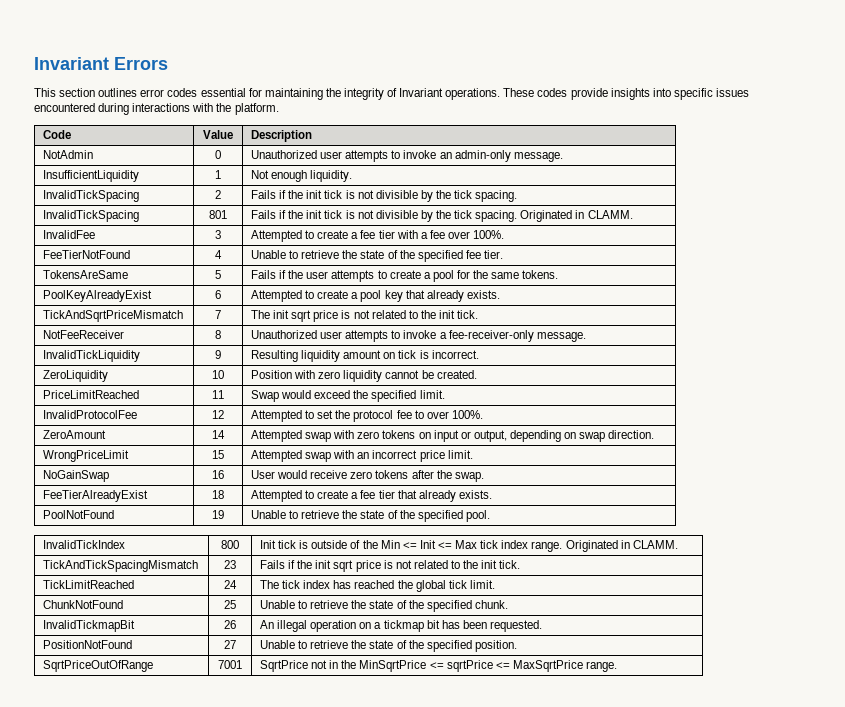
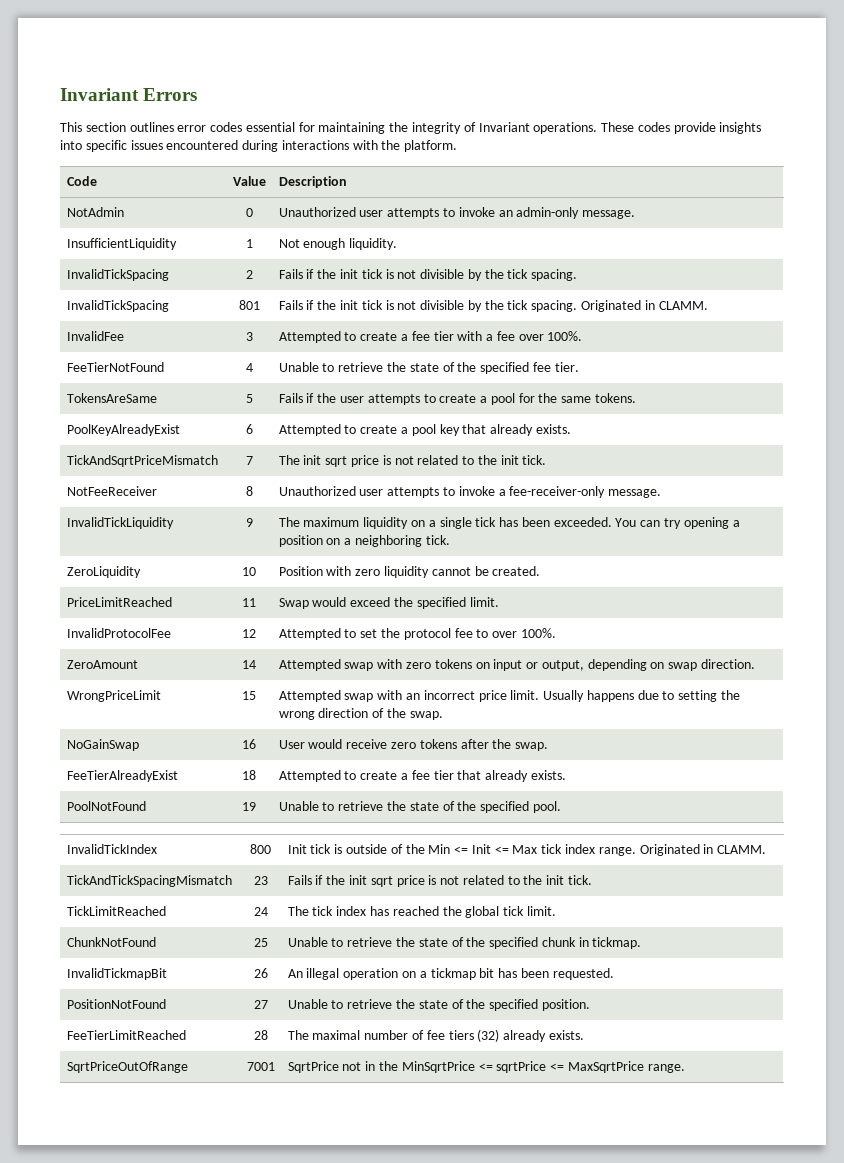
- InvalidTickLiquidity | 9 | Resulting liquidity amount on tick is incorrect.
+ InvalidTickLiquidity | 9 | The maximum liquidity on a single tick has been exceeded. You can try opening a position on a neighboring tick.
- WrongPriceLimit | 15 | Attempted swap with an incorrect price limit.
+ WrongPriceLimit | 15 | Attempted swap with an incorrect price limit. Usually happens due to setting the wrong direction of the swap.
- ChunkNotFound | 25 | Unable to retrieve the state of the specified chunk.
+ ChunkNotFound | 25 | Unable to retrieve the state of the specified chunk in tickmap.
+ FeeTierLimitReached | 28 | The maximal number of fee tiers (32) already exists.

